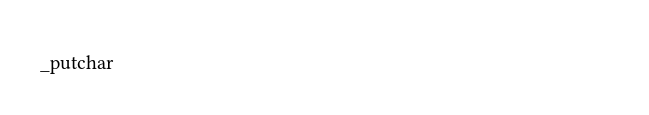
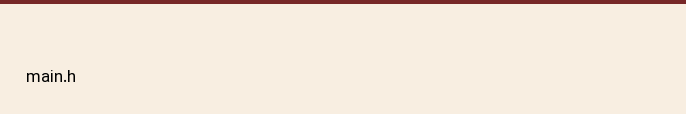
- _putchar
+ main.h

